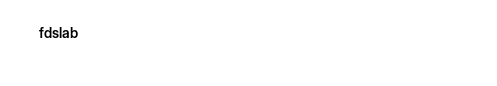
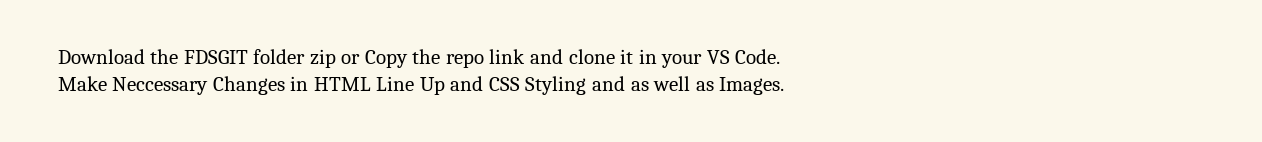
- fdslab
+ Download the FDSGIT folder zip or Copy the repo link and clone it in your VS Code.
+ Make Neccessary Changes in HTML Line Up and CSS Styling and as well as Images.

